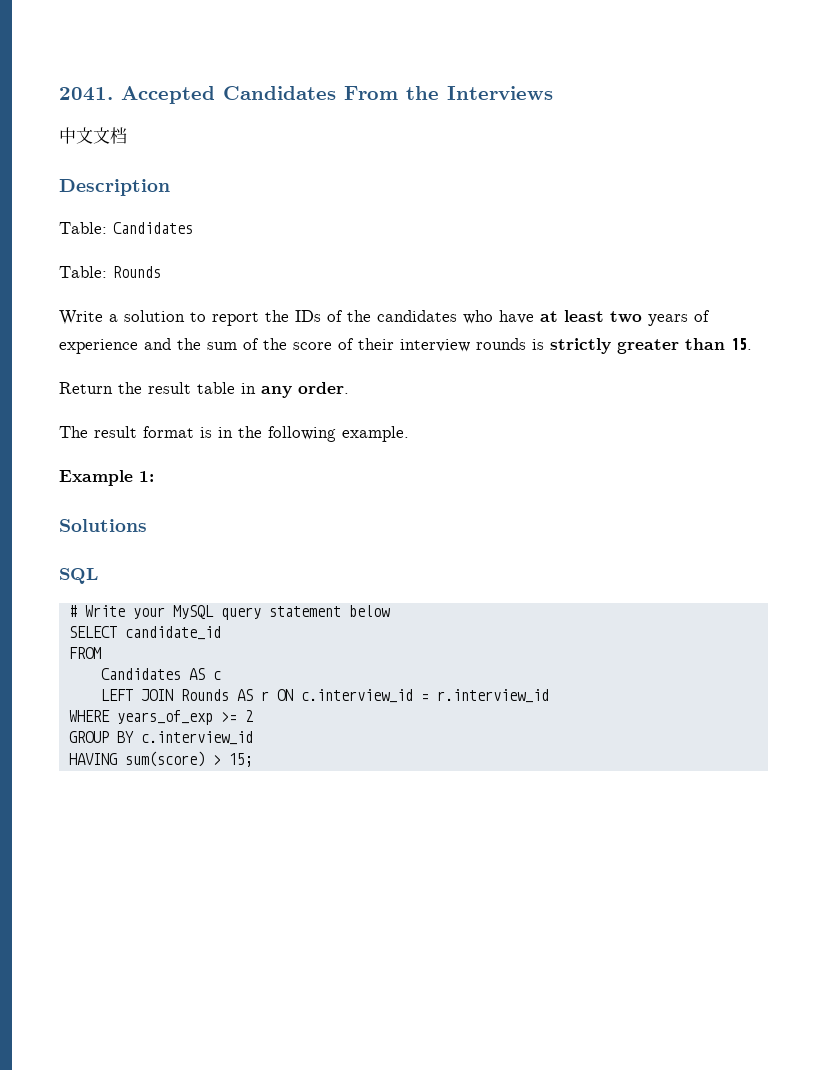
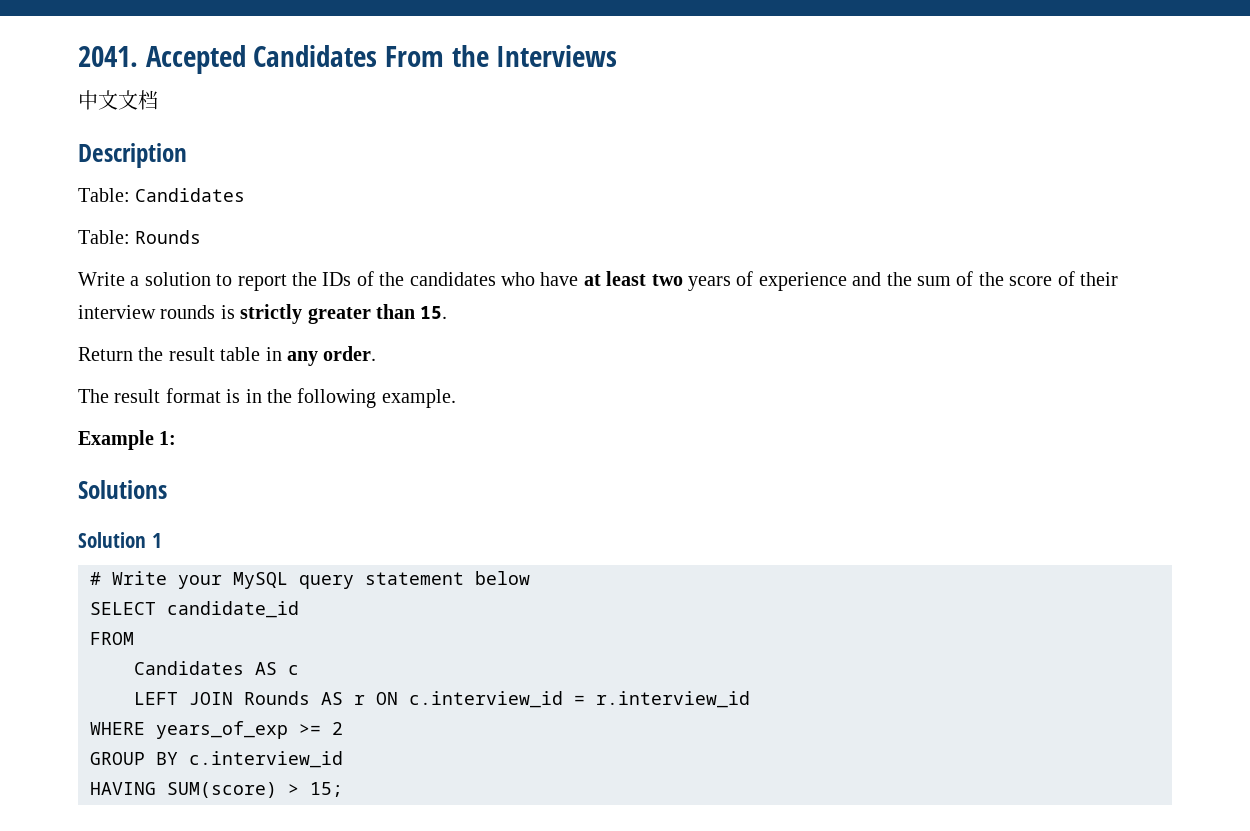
- SQL
+ Solution 1
- HAVING sum(score) > 15;
+ HAVING SUM(score) > 15;

